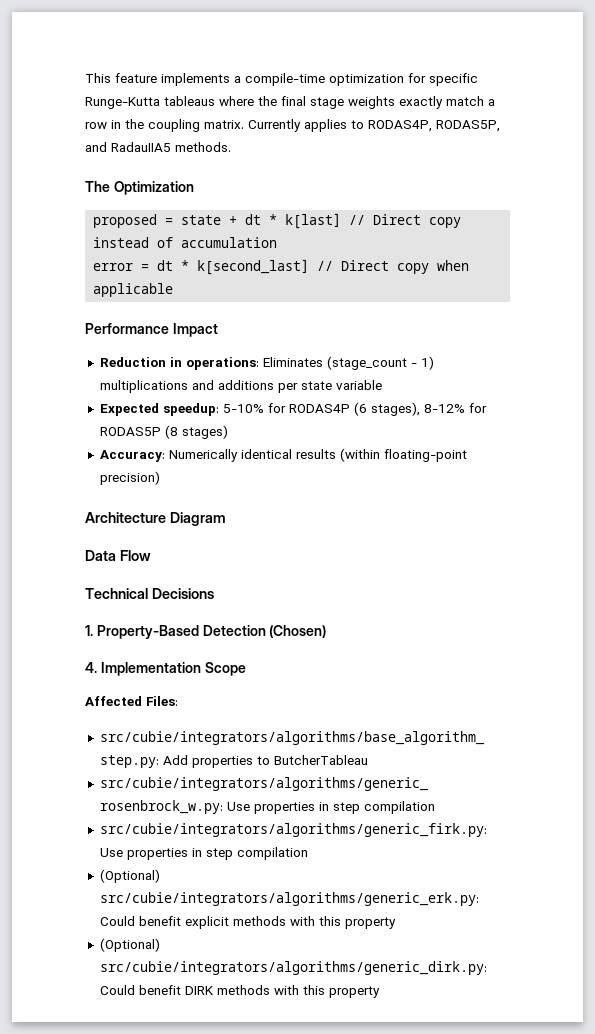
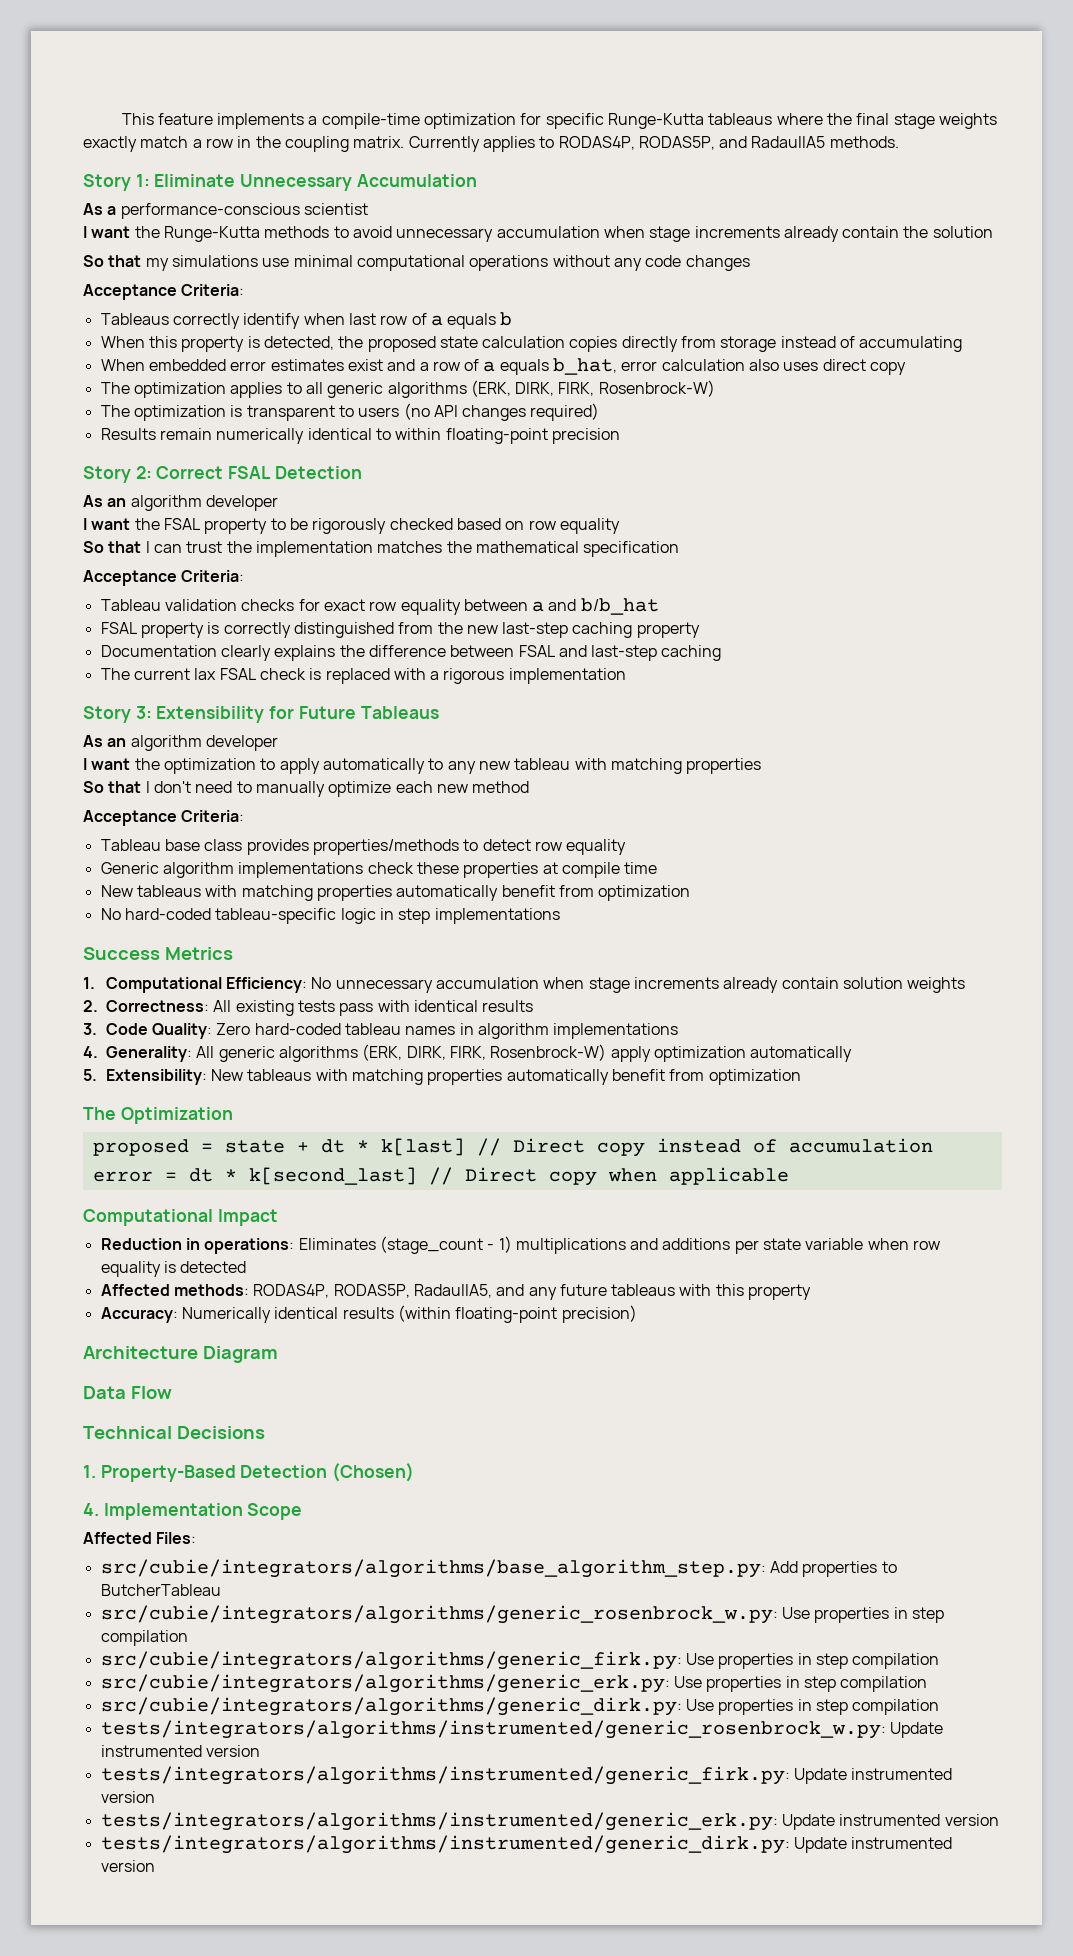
+ Story 1: Eliminate Unnecessary Accumulation
+ As a performance-conscious scientist
+ I want the Runge-Kutta methods to avoid unnecessary accumulation when stage increments already contain the solution
+ So that my simulations use minimal computational operations without any code changes
+ Acceptance Criteria:
+ Tableaus correctly identify when last row of a equals b
+ When this property is detected, the proposed state calculation copies directly from storage instead of accumulating
+ When embedded error estimates exist and a row of a equals b_hat, error calculation also uses direct copy
+ The optimization applies to all generic algorithms (ERK, DIRK, FIRK, Rosenbrock-W)
+ The optimization is transparent to users (no API changes required)
+ Results remain numerically identical to within floating-point precision
+ Story 2: Correct FSAL Detection
+ As an algorithm developer
+ I want the FSAL property to be rigorously checked based on row equality
+ So that I can trust the implementation matches the mathematical specification
+ Acceptance Criteria:
+ Tableau validation checks for exact row equality between a and b/b_hat
+ FSAL property is correctly distinguished from the new last-step caching property
+ Documentation clearly explains the difference between FSAL and last-step caching
+ The current lax FSAL check is replaced with a rigorous implementation
+ Story 3: Extensibility for Future Tableaus
+ As an algorithm developer
+ I want the optimization to apply automatically to any new tableau with matching properties
+ So that I don't need to manually optimize each new method
+ Acceptance Criteria:
+ Tableau base class provides properties/methods to detect row equality
+ Generic algorithm implementations check these properties at compile time
+ New tableaus with matching properties automatically benefit from optimization
+ No hard-coded tableau-specific logic in step implementations
+ Success Metrics
+ 1. Computational Efficiency: No unnecessary accumulation when stage increments already contain solution weights
+ 2. Correctness: All existing tests pass with identical results
+ 3. Code Quality: Zero hard-coded tableau names in algorithm implementations
+ 4. Generality: All generic algorithms (ERK, DIRK, FIRK, Rosenbrock-W) apply optimization automatically
+ 5. Extensibility: New tableaus with matching properties automatically benefit from optimization
- Performance Impact
+ Computational Impact
- Reduction in operations: Eliminates (stage_count - 1) multiplications and additions per state variable
- Expected speedup: 5-10% for RODAS4P (6 stages), 8-12% for RODAS5P (8 stages)
+ Reduction in operations: Eliminates (stage_count - 1) multiplications and additions per state variable when row equality is detected
+ Affected methods: RODAS4P, RODAS5P, RadauIIA5, and any future tableaus with this property
- (Optional) src/cubie/integrators/algorithms/generic_erk.py: Could benefit explicit methods with this property
- (Optional) src/cubie/integrators/algorithms/generic_dirk.py: Could benefit DIRK methods with this property
+ src/cubie/integrators/algorithms/generic_erk.py: Use properties in step compilation
+ src/cubie/integrators/algorithms/generic_dirk.py: Use properties in step compilation
+ tests/integrators/algorithms/instrumented/generic_rosenbrock_w.py: Update instrumented version
+ tests/integrators/algorithms/instrumented/generic_firk.py: Update instrumented version
+ tests/integrators/algorithms/instrumented/generic_erk.py: Update instrumented version
+ tests/integrators/algorithms/instrumented/generic_dirk.py: Update instrumented version

